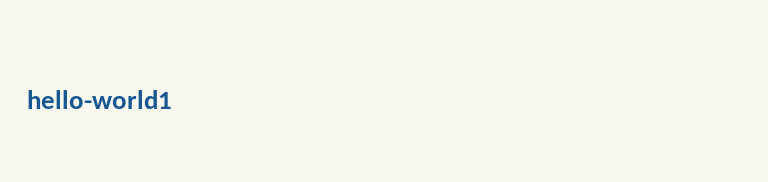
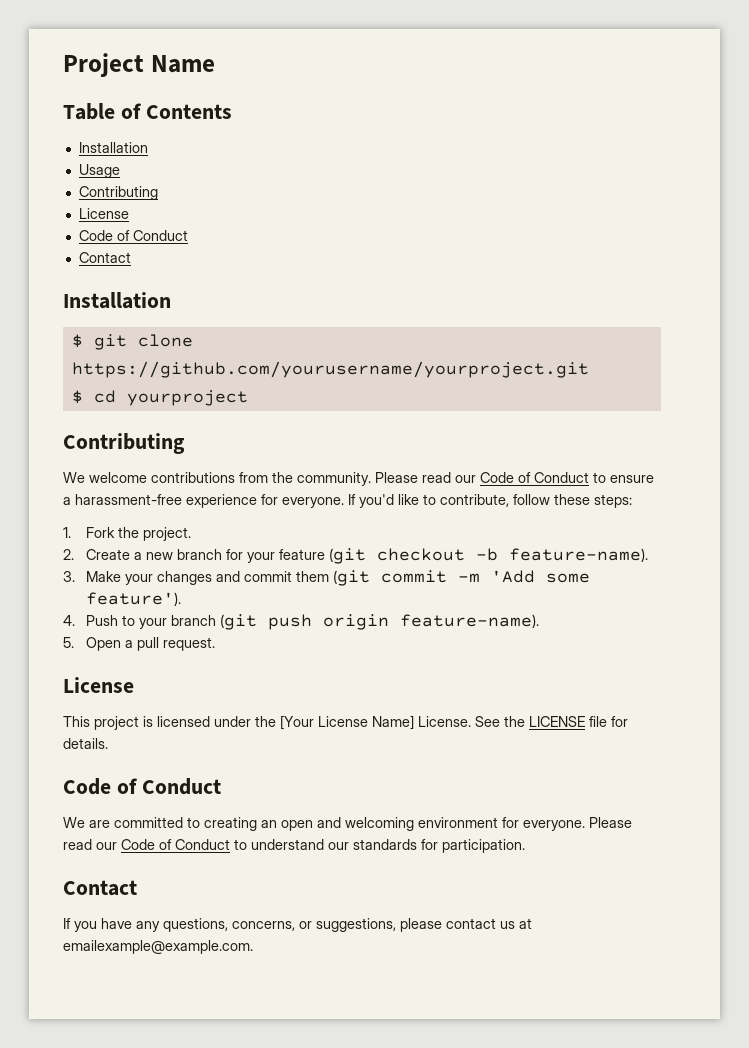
- hello-world1
+ Project Name
+ Table of Contents
+ Installation
+ Usage
+ Contributing
+ License
+ Code of Conduct
+ Contact
+ Installation
+ $ git clone https://github.com/yourusername/yourproject.git
+ $ cd yourproject
+ Contributing
+ We welcome contributions from the community. Please read our Code of Conduct to ensure a harassment-free experience for everyone. If you'd like to contribute, follow these steps:
+ 1. Fork the project.
+ 2. Create a new branch for your feature (git checkout -b feature-name).
+ 3. Make your changes and commit them (git commit -m 'Add some feature').
+ 4. Push to your branch (git push origin feature-name).
+ 5. Open a pull request.
+ License
+ This project is licensed under the [Your License Name] License. See the LICENSE file for details.
+ Code of Conduct
+ We are committed to creating an open and welcoming environment for everyone. Please read our Code of Conduct to understand our standards for participation.
+ Contact
+ If you have any questions, concerns, or suggestions, please contact us at emailexample@example.com.

